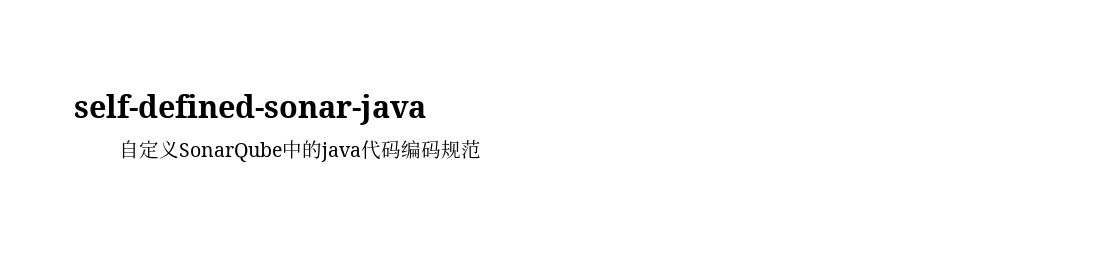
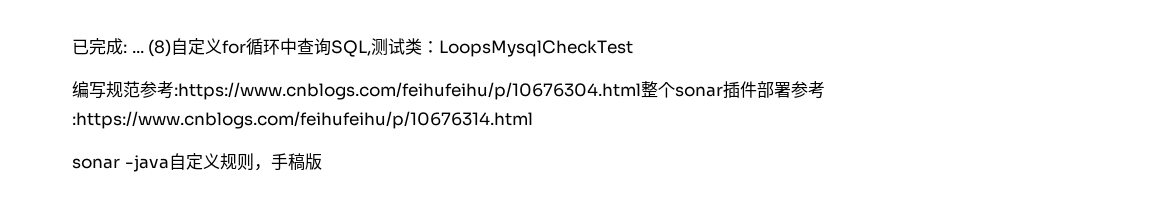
- self-defined-sonar-java
- 自定义SonarQube中的java代码编码规范
+ 已完成: ... (8)自定义for循环中查询SQL,测试类：LoopsMysqlCheckTest
+ 编写规范参考:https://www.cnblogs.com/feihufeihu/p/10676304.html整个sonar插件部署参考:https://www.cnblogs.com/feihufeihu/p/10676314.html
+ sonar -java自定义规则，手稿版

